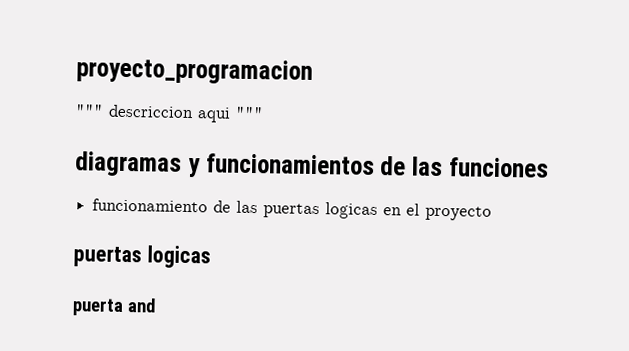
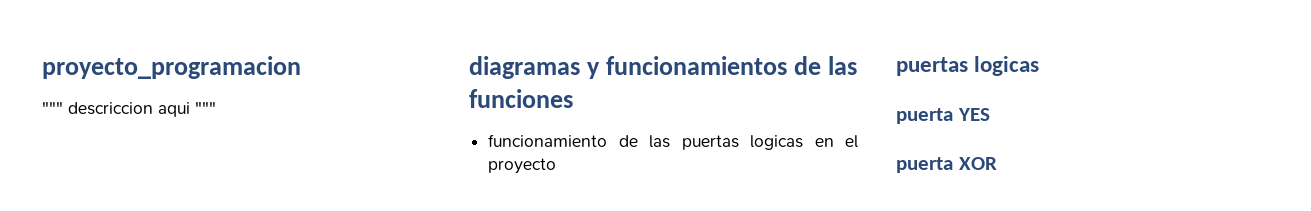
- puerta and
+ puerta YES
+ puerta XOR

